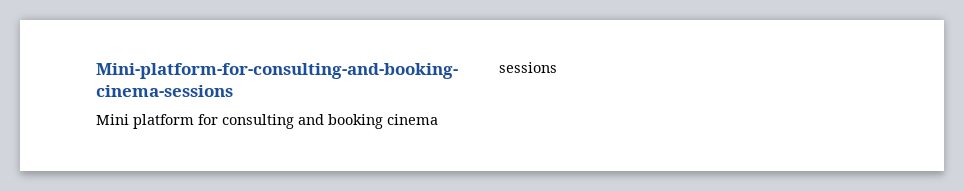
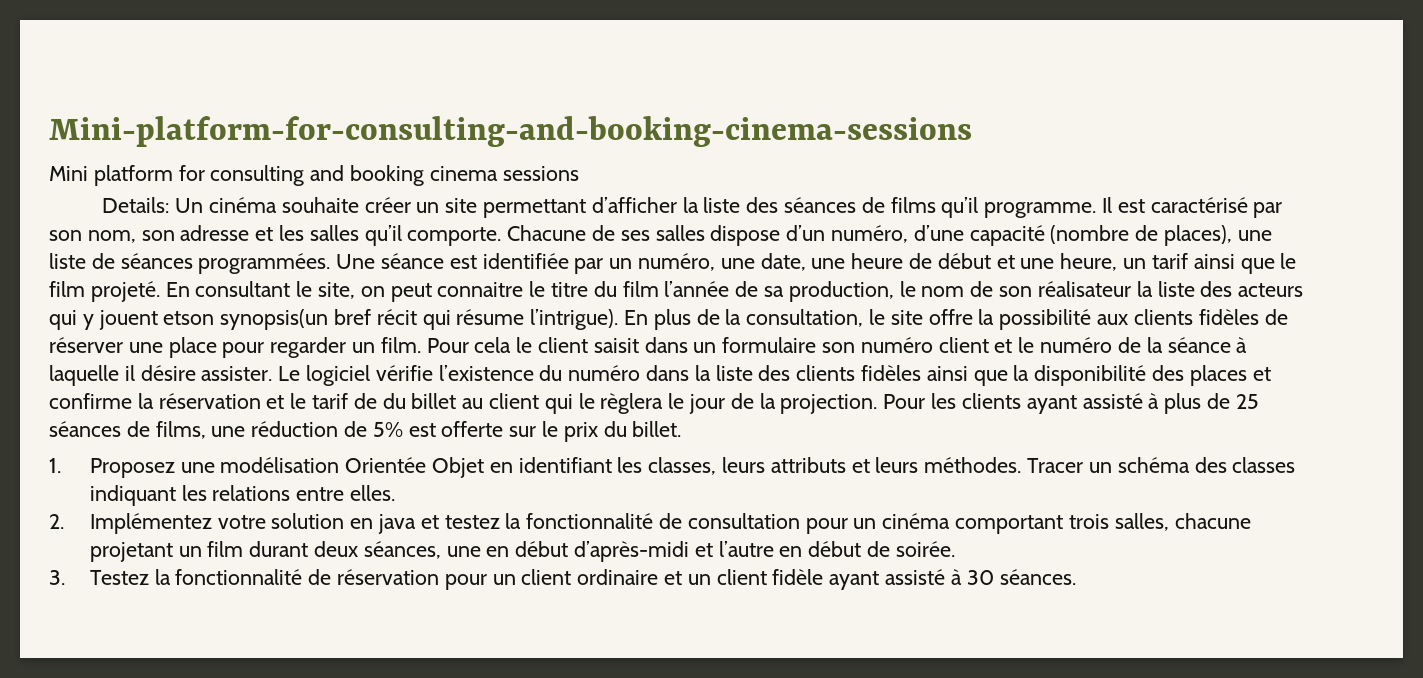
+ Details: Un cinéma souhaite créer un site permettant d’afficher la liste des séances de films qu’il programme. Il est caractérisé par son nom, son adresse et les salles qu’il comporte. Chacune de ses salles dispose d’un numéro, d’une capacité (nombre de places), une liste de séances programmées. Une séance est identifiée par un numéro, une date, une heure de début et une heure, un tarif ainsi que le film projeté. En consultant le site, on peut connaitre le titre du film l’année de sa production, le nom de son réalisateur la liste des acteurs qui y jouent etson synopsis(un bref récit qui résume l’intrigue). En plus de la consultation, le site offre la possibilité aux clients fidèles de réserver une place pour regarder un film. Pour cela le client saisit dans un formulaire son numéro client et le numéro de la séance à laquelle il désire assister. Le logiciel vérifie l’existence du numéro dans la liste des clients fidèles ainsi que la disponibilité des places et confirme la réservation et le tarif de du billet au client qui le règlera le jour de la projection. Pour les clients ayant assisté à plus de 25 séances de films, une réduction de 5% est offerte sur le prix du billet.
+ 1. Proposez une modélisation Orientée Objet en identifiant les classes, leurs attributs et leurs méthodes. Tracer un schéma des classes indiquant les relations entre elles.
+ 2. Implémentez votre solution en java et testez la fonctionnalité de consultation pour un cinéma comportant trois salles, chacune projetant un film durant deux séances, une en début d’après-midi et l’autre en début de soirée.
+ 3. Testez la fonctionnalité de réservation pour un client ordinaire et un client fidèle ayant assisté à 30 séances.

